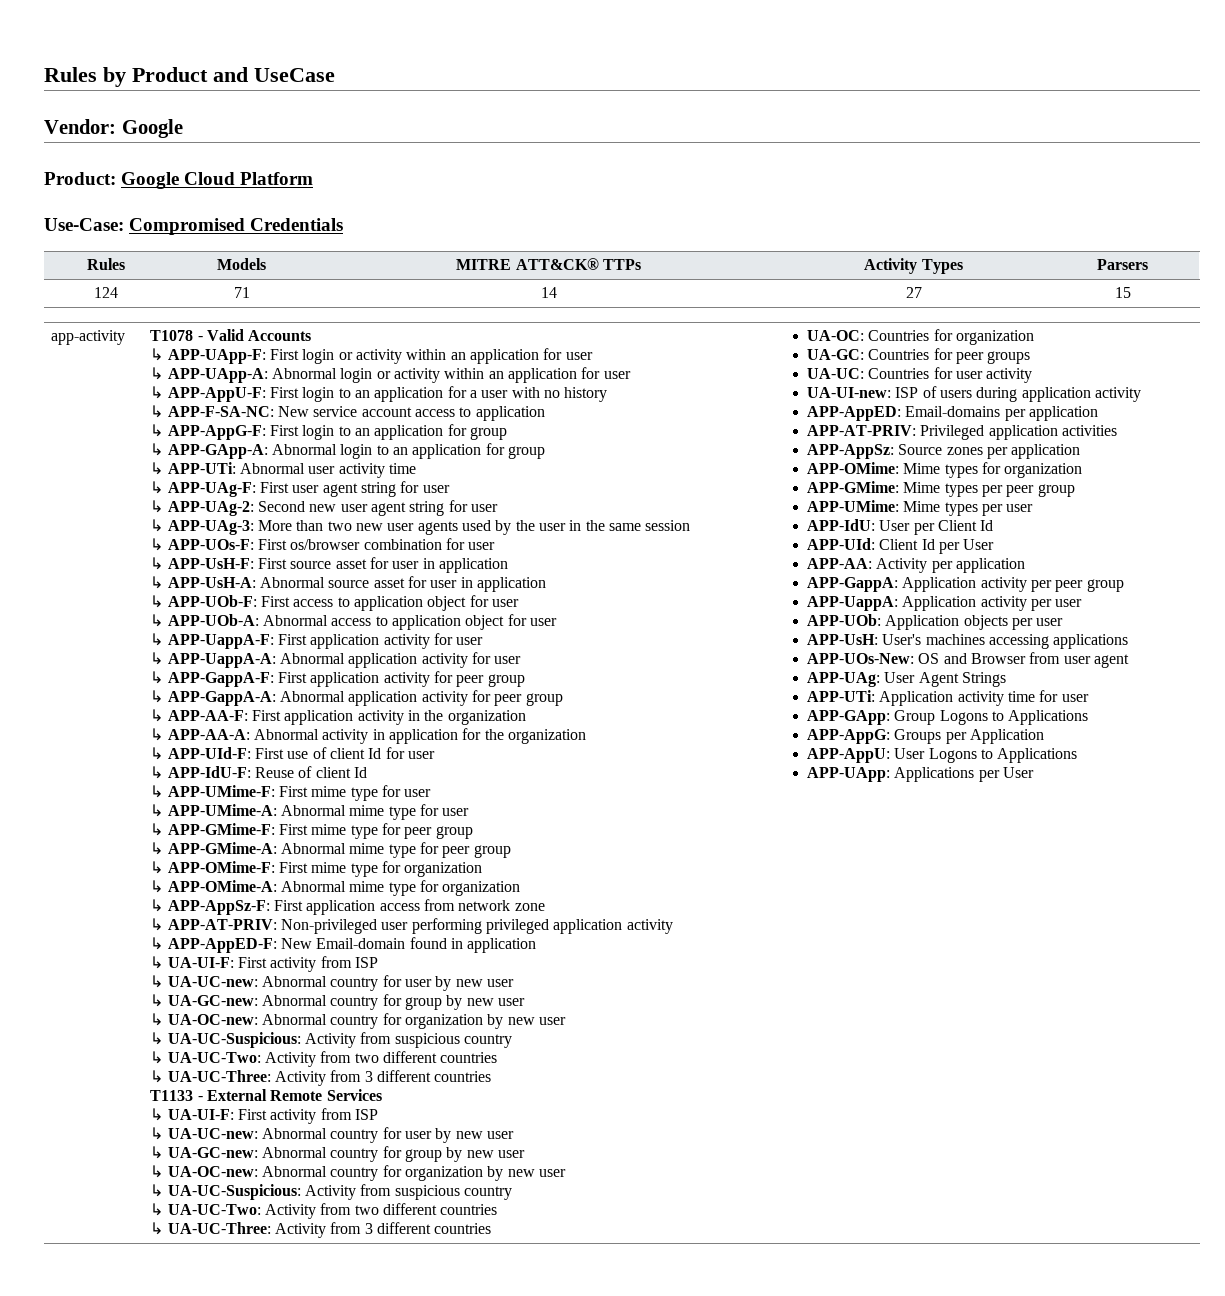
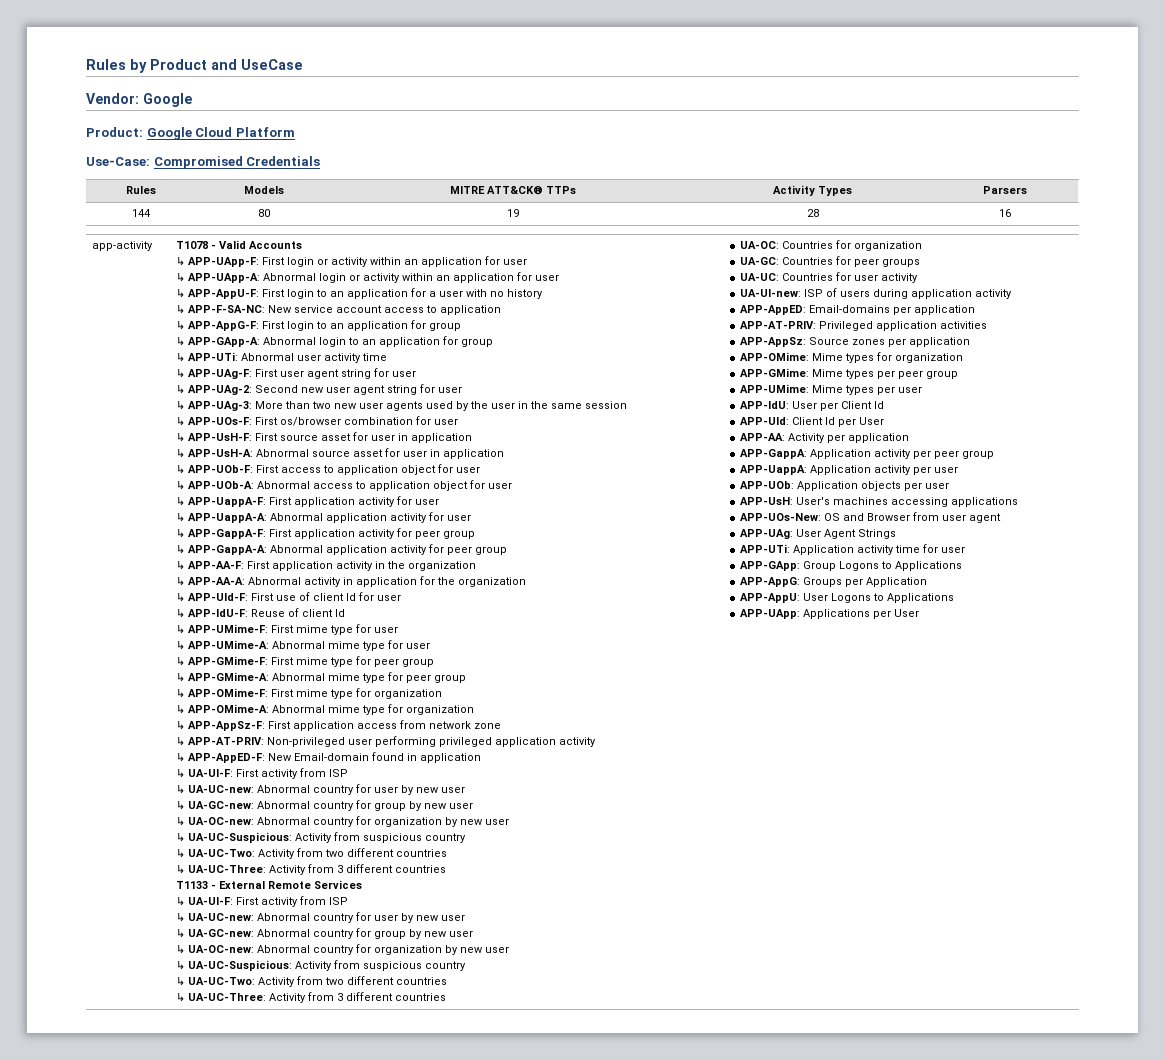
- 124 | 71 | 14 | 27 | 15
+ 144 | 80 | 19 | 28 | 16

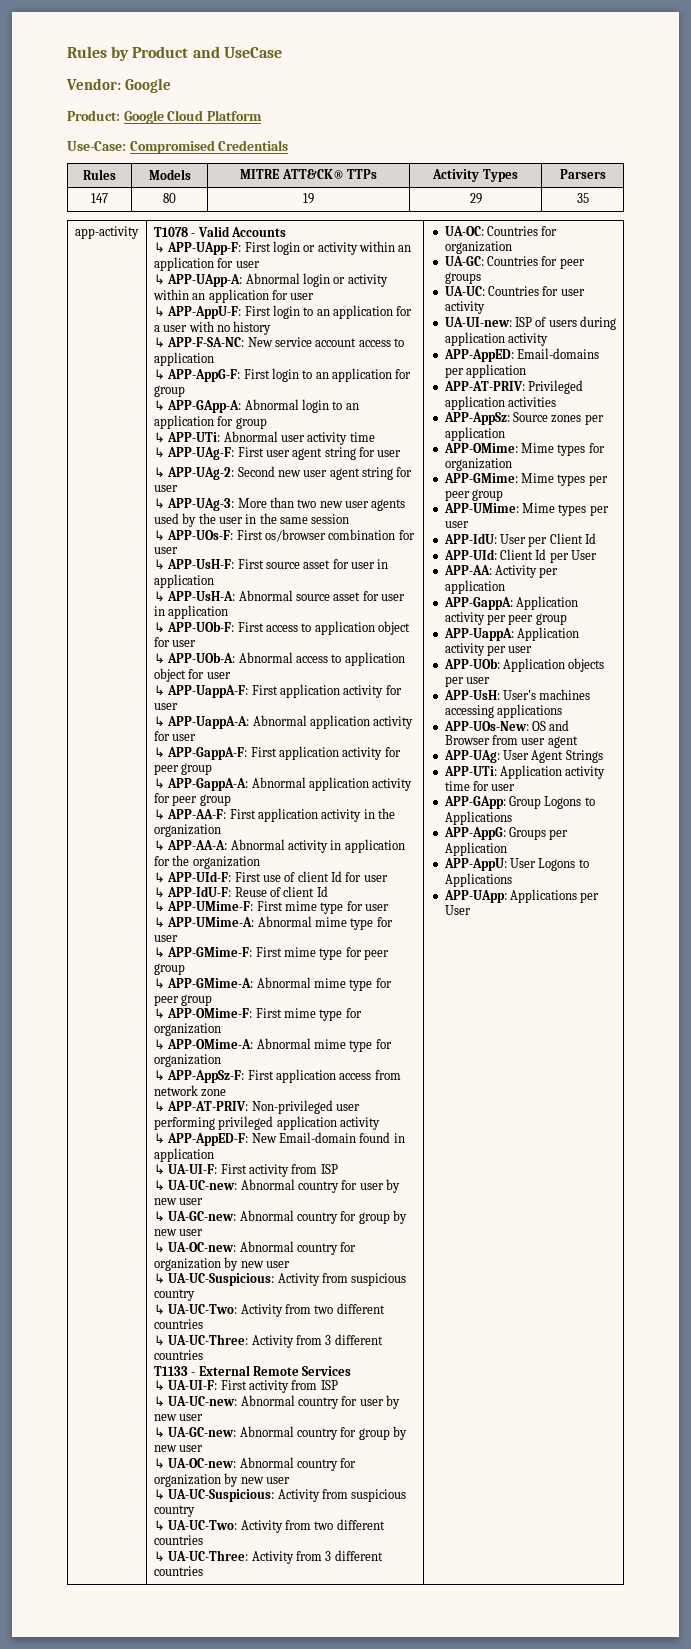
- 144 | 80 | 19 | 28 | 16
+ 147 | 80 | 19 | 29 | 35

